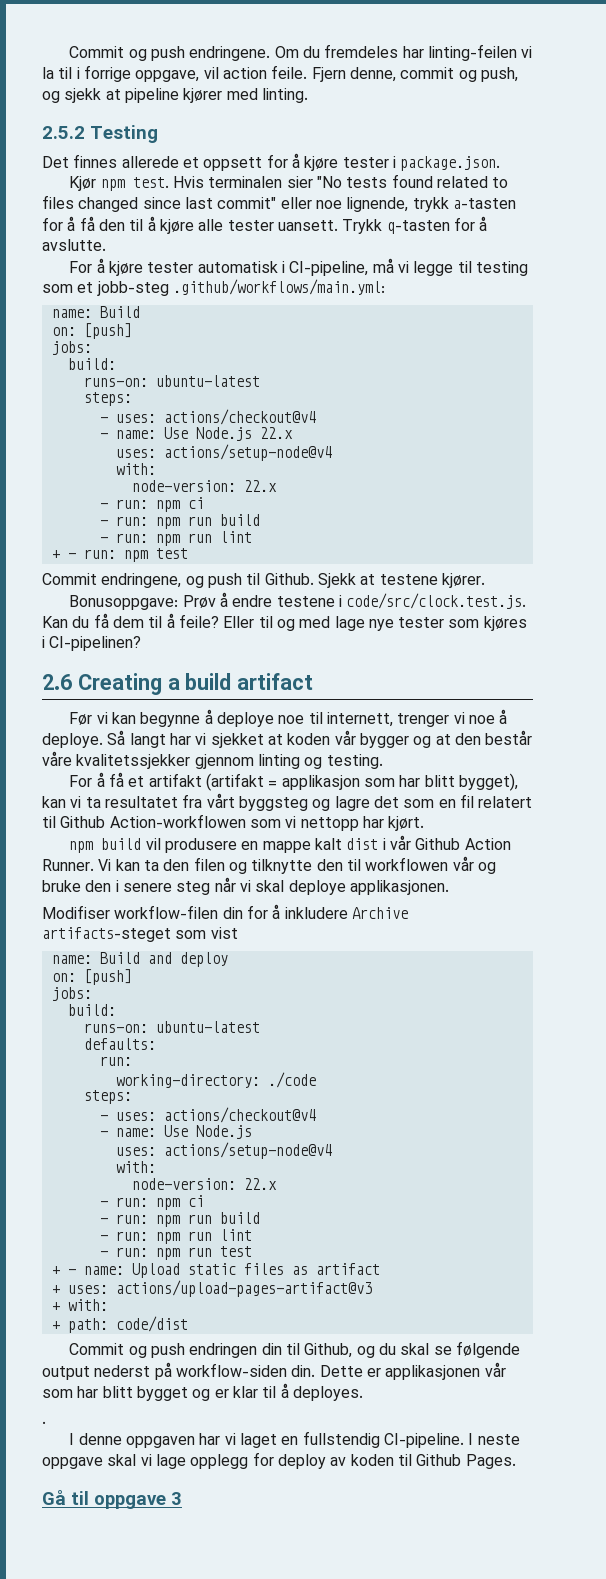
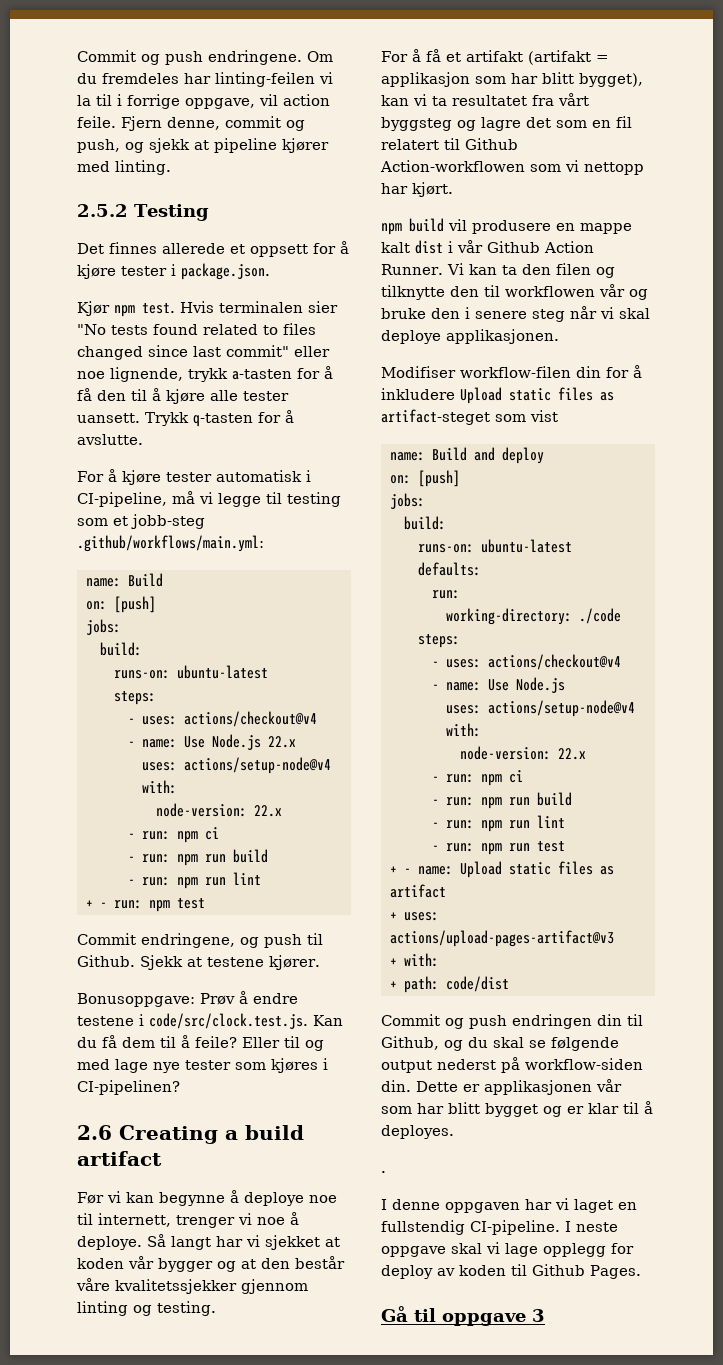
- Modifiser workflow-filen din for å inkludere Archive artifacts-steget som vist
+ Modifiser workflow-filen din for å inkludere Upload static files as artifact-steget som vist

